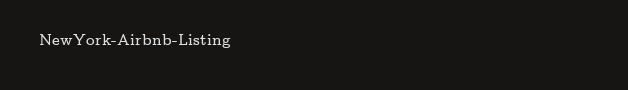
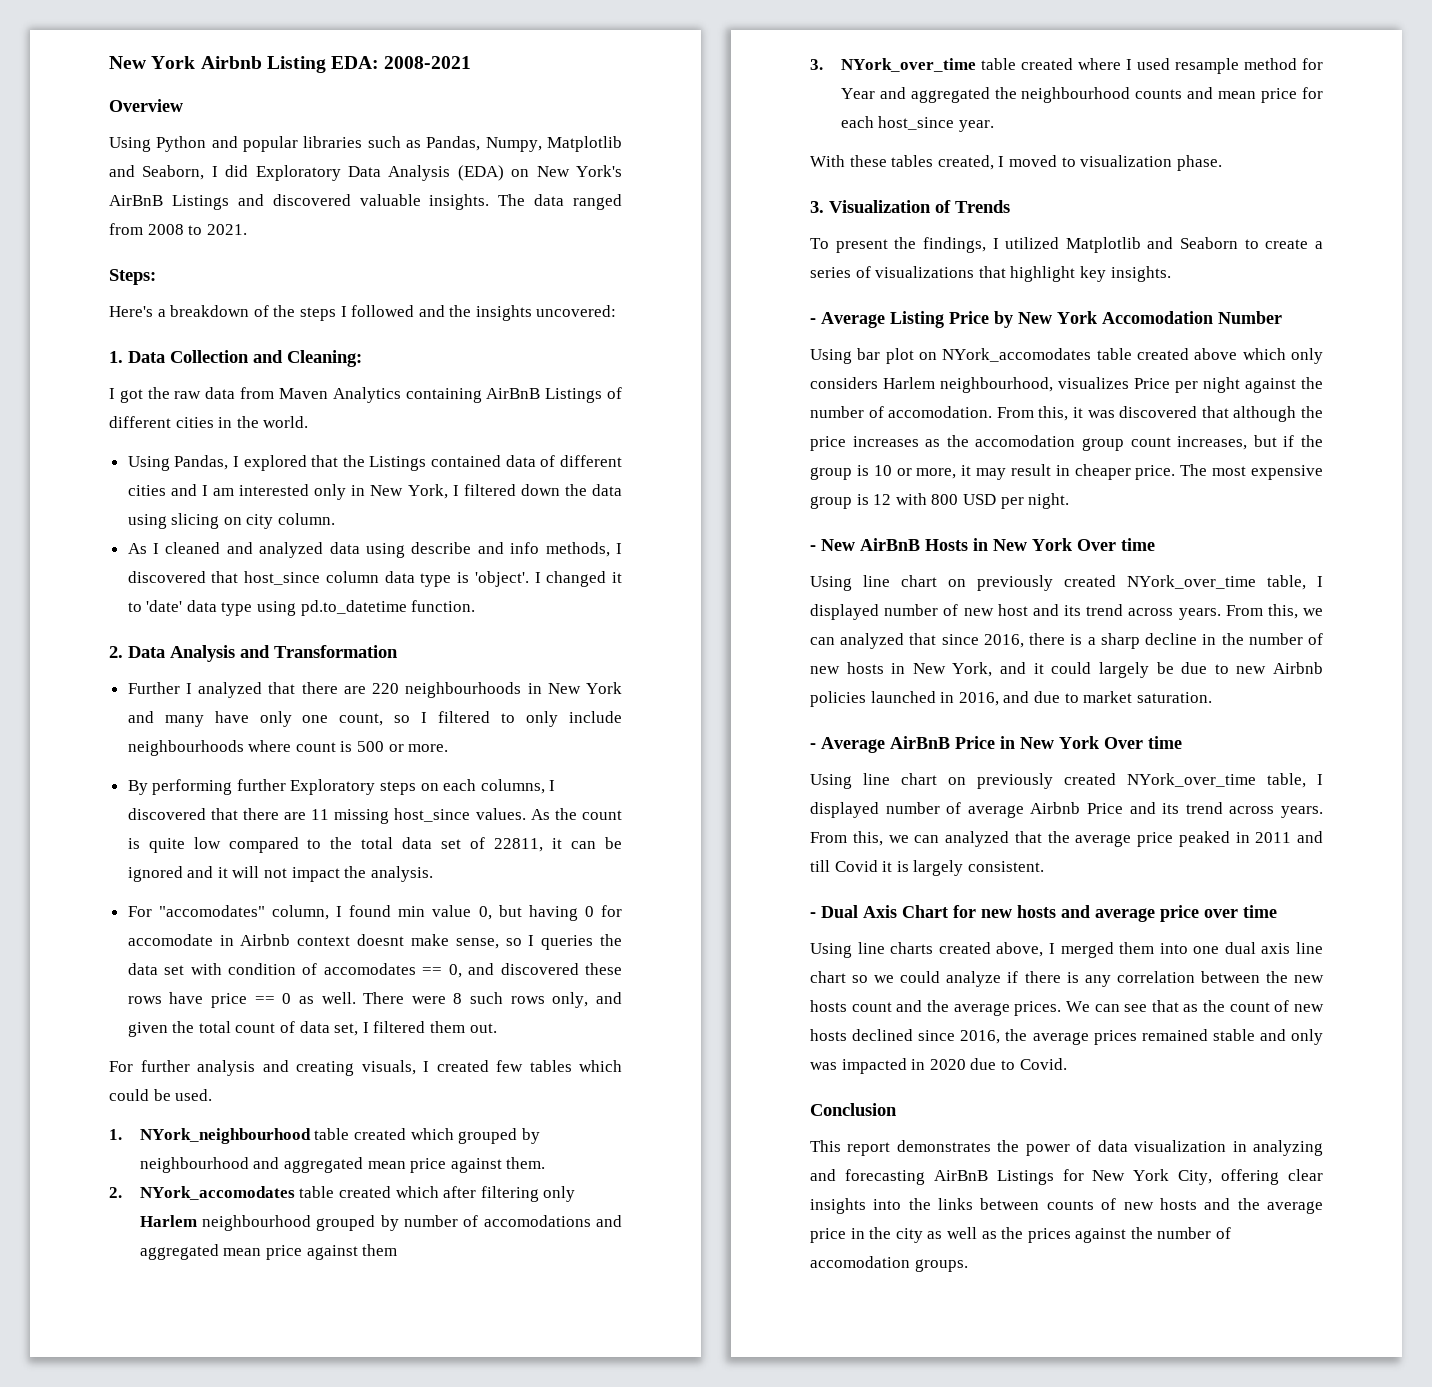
- NewYork-Airbnb-Listing
+ New York Airbnb Listing EDA: 2008-2021
+ Overview
+ Using Python and popular libraries such as Pandas, Numpy, Matplotlib and Seaborn, I did Exploratory Data Analysis (EDA) on New York's AirBnB Listings and discovered valuable insights. The data ranged from 2008 to 2021.
+ Steps:
+ Here's a breakdown of the steps I followed and the insights uncovered:
+ 1. Data Collection and Cleaning:
+ I got the raw data from Maven Analytics containing AirBnB Listings of different cities in the world.
+ Using Pandas, I explored that the Listings contained data of different cities and I am interested only in New York, I filtered down the data using slicing on city column.
+ As I cleaned and analyzed data using describe and info methods, I discovered that host_since column data type is 'object'. I changed it to 'date' data type using pd.to_datetime function.
+ 2. Data Analysis and Transformation
+ Further I analyzed that there are 220 neighbourhoods in New York and many have only one count, so I filtered to only include neighbourhoods where count is 500 or more.
+ By performing further Exploratory steps on each columns, I discovered that there are 11 missing host_since values. As the count is quite low compared to the total data set of 22811, it can be ignored and it will not impact the analysis.
+ For "accomodates" column, I found min value 0, but having 0 for accomodate in Airbnb context doesnt make sense, so I queries the data set with condition of accomodates == 0, and discovered these rows have price == 0 as well. There were 8 such rows only, and given the total count of data set, I filtered them out.
+ For further analysis and creating visuals, I created few tables which could be used.
+ 1. NYork_neighbourhood table created which grouped by neighbourhood and aggregated mean price against them.
+ 2. NYork_accomodates table created which after filtering only Harlem neighbourhood grouped by number of accomodations and aggregated mean price against them
+ 3. NYork_over_time table created where I used resample method for Year and aggregated the neighbourhood counts and mean price for each host_since year.
+ With these tables created, I moved to visualization phase.
+ 3. Visualization of Trends
+ To present the findings, I utilized Matplotlib and Seaborn to create a series of visualizations that highlight key insights.
+ - Average Listing Price by New York Accomodation Number
+ Using bar plot on NYork_accomodates table created above which only considers Harlem neighbourhood, visualizes Price per night against the number of accomodation. From this, it was discovered that although the price increases as the accomodation group count increases, but if the group is 10 or more, it may result in cheaper price. The most expensive group is 12 with 800 USD per night.
+ - New AirBnB Hosts in New York Over time
+ Using line chart on previously created NYork_over_time table, I displayed number of new host and its trend across years. From this, we can analyzed that since 2016, there is a sharp decline in the number of new hosts in New York, and it could largely be due to new Airbnb policies launched in 2016, and due to market saturation.
+ - Average AirBnB Price in New York Over time
+ Using line chart on previously created NYork_over_time table, I displayed number of average Airbnb Price and its trend across years. From this, we can analyzed that the average price peaked in 2011 and till Covid it is largely consistent.
+ - Dual Axis Chart for new hosts and average price over time
+ Using line charts created above, I merged them into one dual axis line chart so we could analyze if there is any correlation between the new hosts count and the average prices. We can see that as the count of new hosts declined since 2016, the average prices remained stable and only was impacted in 2020 due to Covid.
+ Conclusion
+ This report demonstrates the power of data visualization in analyzing and forecasting AirBnB Listings for New York City, offering clear insights into the links between counts of new hosts and the average price in the city as well as the prices against the number of accomodation groups.

